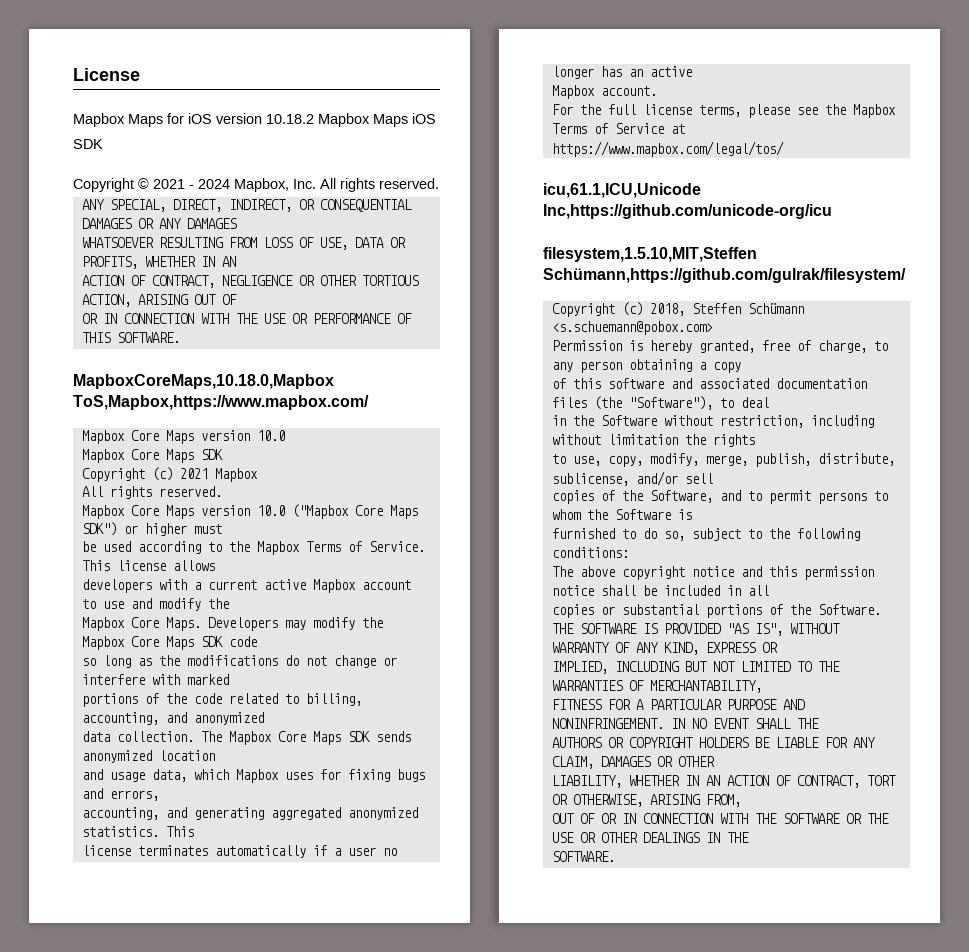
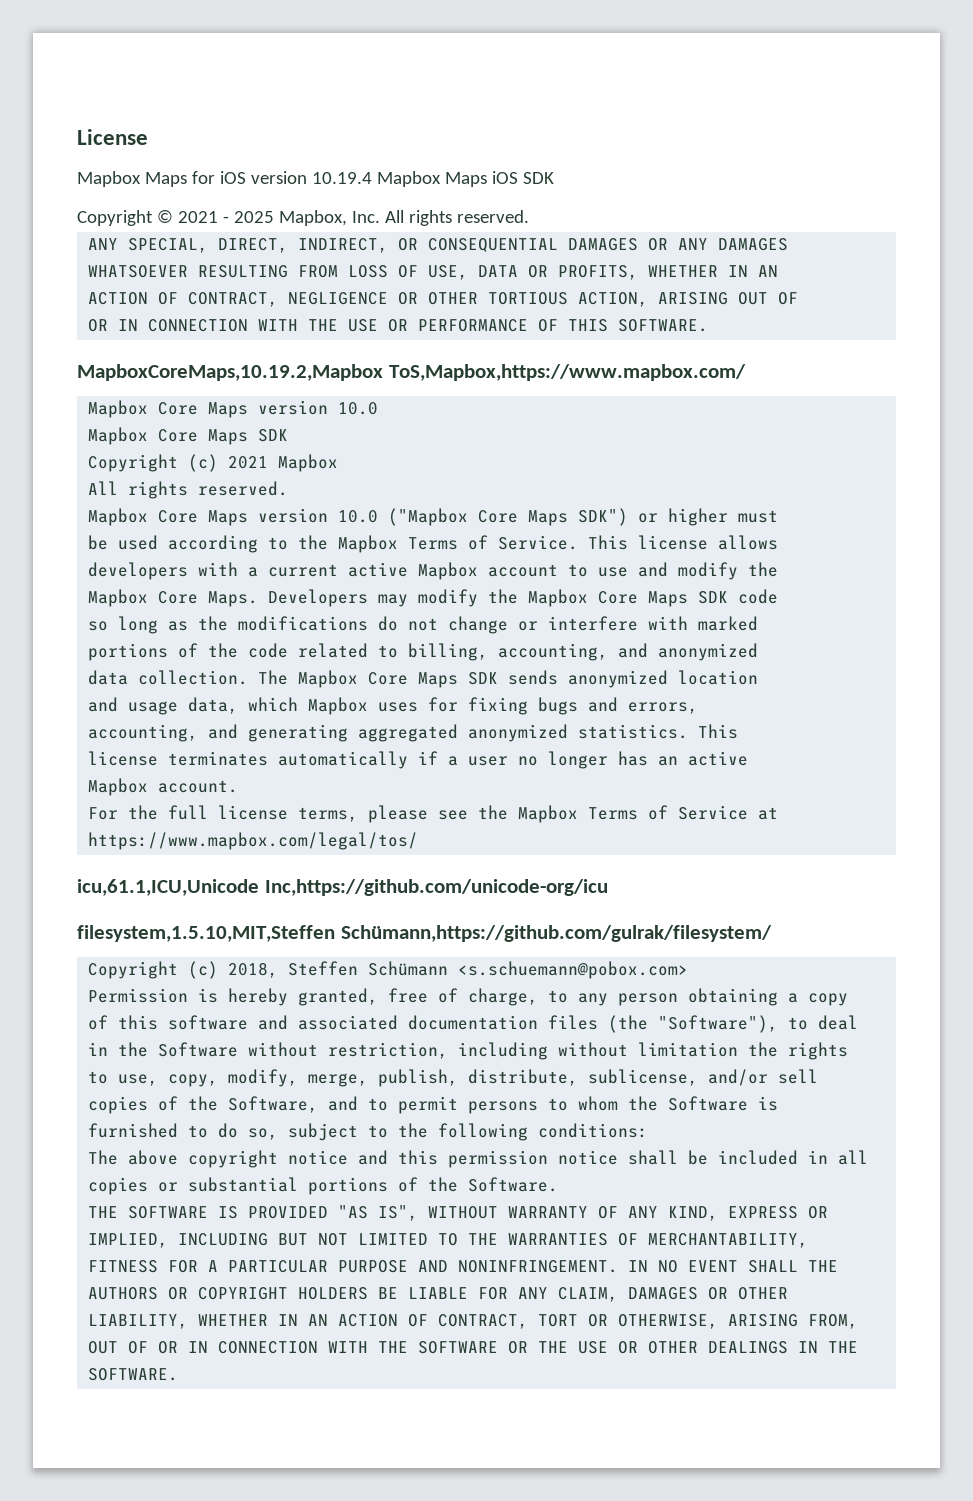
- Mapbox Maps for iOS version 10.18.2 Mapbox Maps iOS SDK
+ Mapbox Maps for iOS version 10.19.4 Mapbox Maps iOS SDK
- Copyright © 2021 - 2024 Mapbox, Inc. All rights reserved.
+ Copyright © 2021 - 2025 Mapbox, Inc. All rights reserved.
- MapboxCoreMaps,10.18.0,Mapbox ToS,Mapbox,https://www.mapbox.com/
+ MapboxCoreMaps,10.19.2,Mapbox ToS,Mapbox,https://www.mapbox.com/

